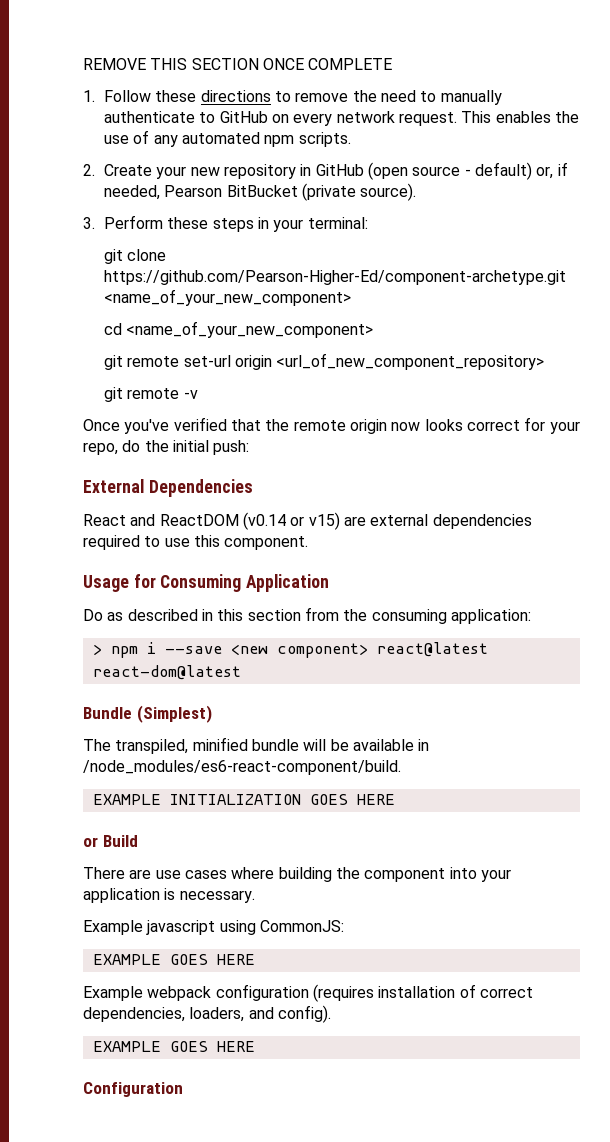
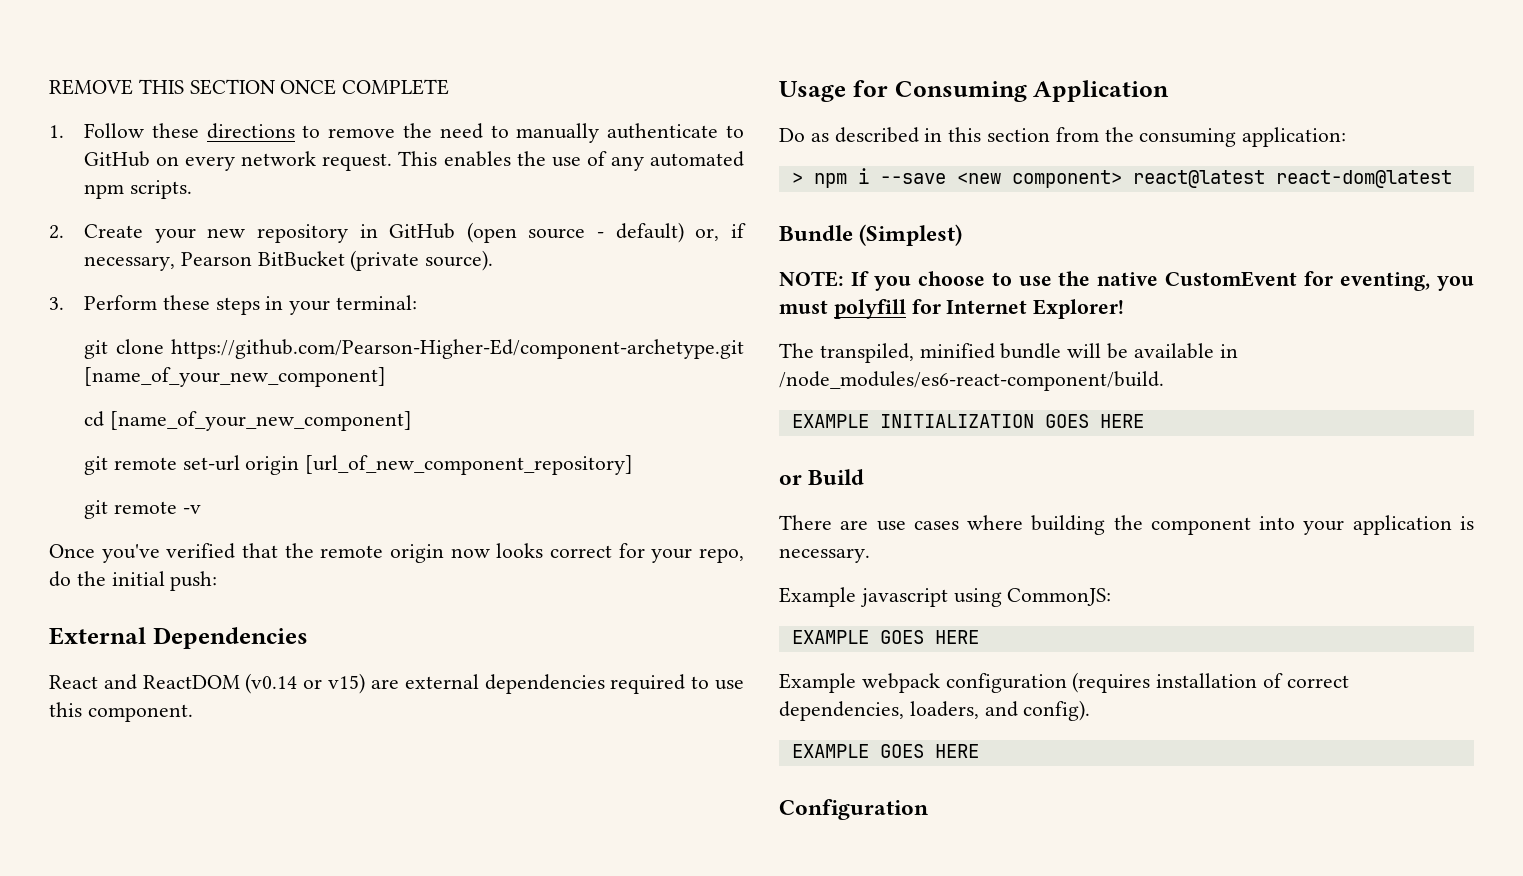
- 2. Create your new repository in GitHub (open source - default) or, if needed, Pearson BitBucket (private source).
+ 2. Create your new repository in GitHub (open source - default) or, if necessary, Pearson BitBucket (private source).
- git clone https://github.com/Pearson-Higher-Ed/component-archetype.git <name_of_your_new_component>
+ git clone https://github.com/Pearson-Higher-Ed/component-archetype.git [name_of_your_new_component]
- cd <name_of_your_new_component>
+ cd [name_of_your_new_component]
- git remote set-url origin <url_of_new_component_repository>
+ git remote set-url origin [url_of_new_component_repository]
+ NOTE: If you choose to use the native CustomEvent for eventing, you must polyfill for Internet Explorer!

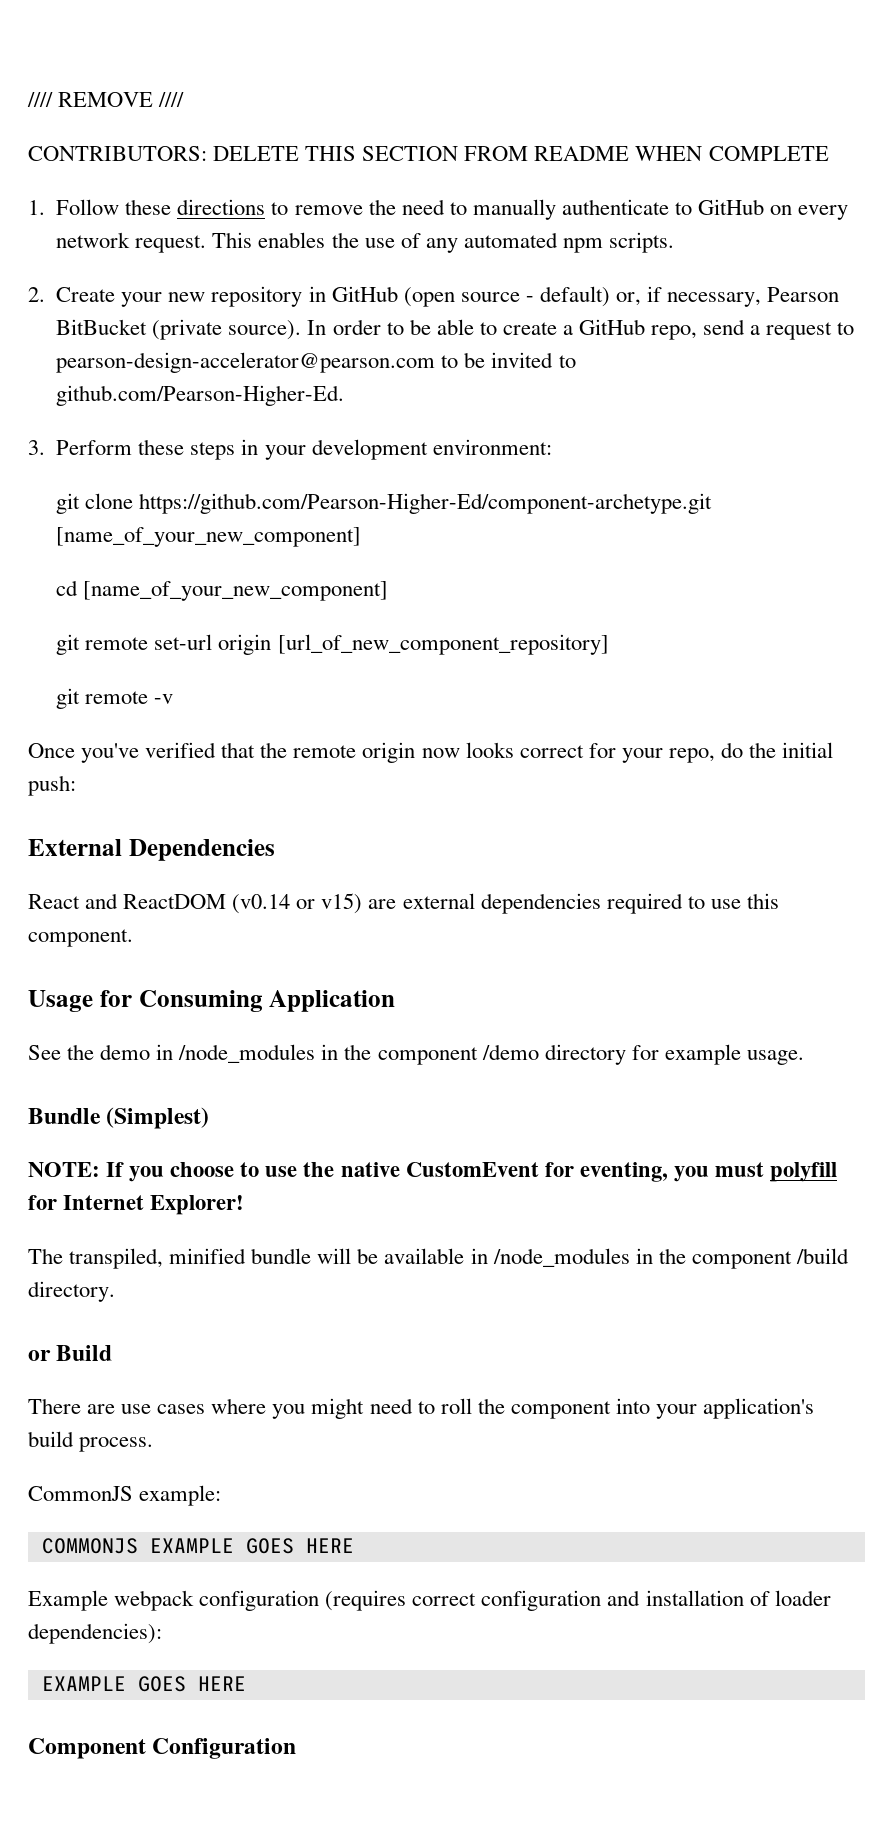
- REMOVE THIS SECTION ONCE COMPLETE
+ //// REMOVE ////
+ CONTRIBUTORS: DELETE THIS SECTION FROM README WHEN COMPLETE
+ In order to be able to create a GitHub repo, send a request to pearson-design-accelerator@pearson.com to be invited to github.com/Pearson-Higher-Ed.
- 3. Perform these steps in your terminal:
+ 3. Perform these steps in your development environment:
- Do as described in this section from the consuming application:
- > npm i --save <new component> react@latest react-dom@latest
+ See the demo in /node_modules in the component /demo directory for example usage.
- The transpiled, minified bundle will be available in /node_modules/es6-react-component/build.
- EXAMPLE INITIALIZATION GOES HERE
+ The transpiled, minified bundle will be available in /node_modules in the component /build directory.
- There are use cases where building the component into your application is necessary.
- Example javascript using CommonJS:
- EXAMPLE GOES HERE
+ There are use cases where you might need to roll the component into your application's build process.
+ CommonJS example:
+ COMMONJS EXAMPLE GOES HERE
- Example webpack configuration (requires installation of correct dependencies, loaders, and config).
+ Example webpack configuration (requires correct configuration and installation of loader dependencies):
  EXAMPLE GOES HERE
- Configuration
+ Component Configuration

